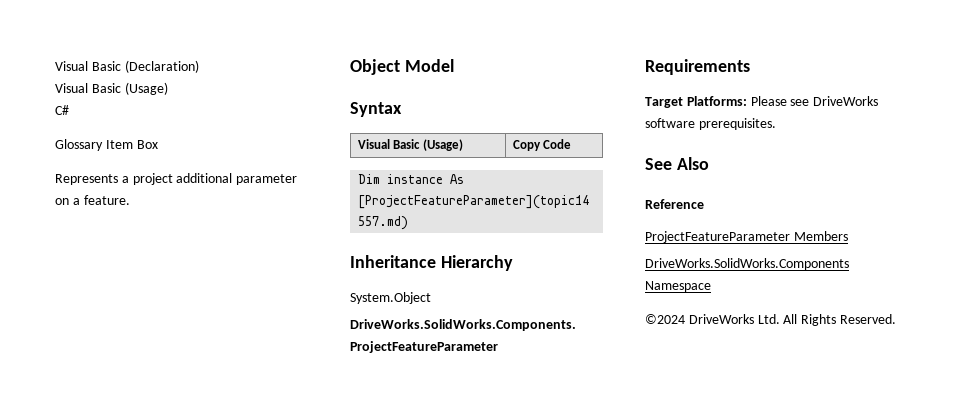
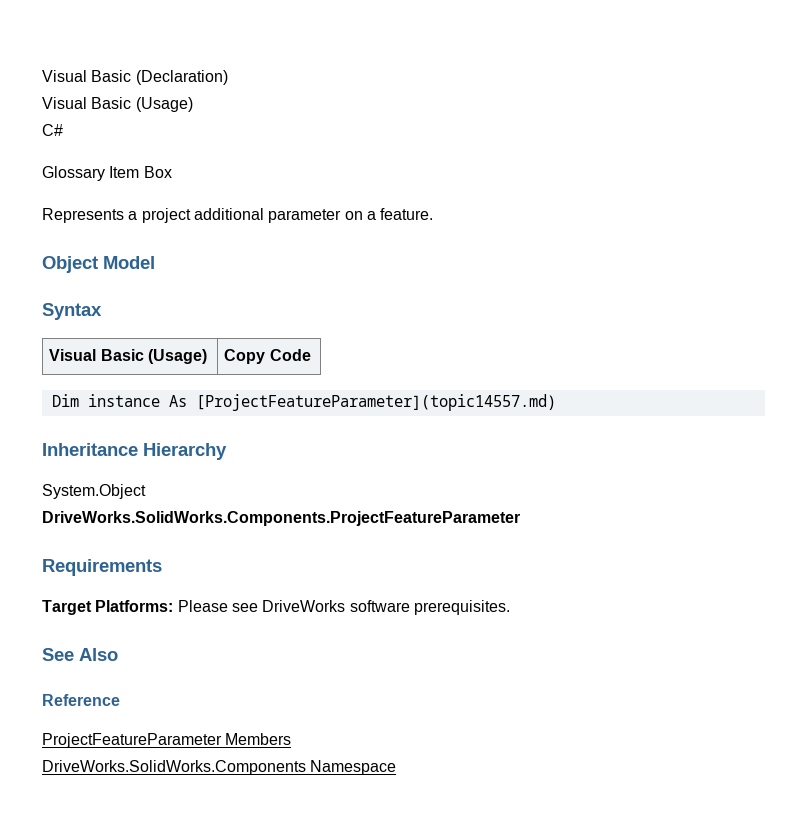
- ©2024 DriveWorks Ltd. All Rights Reserved.

